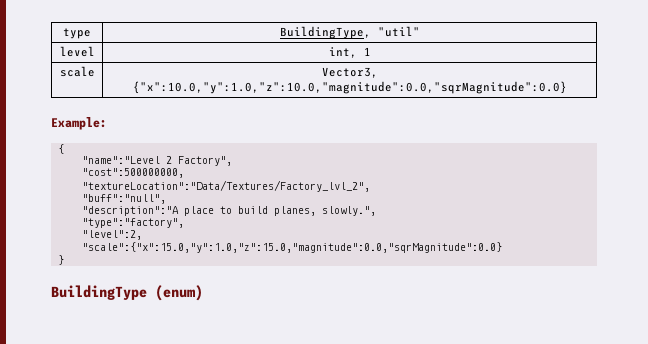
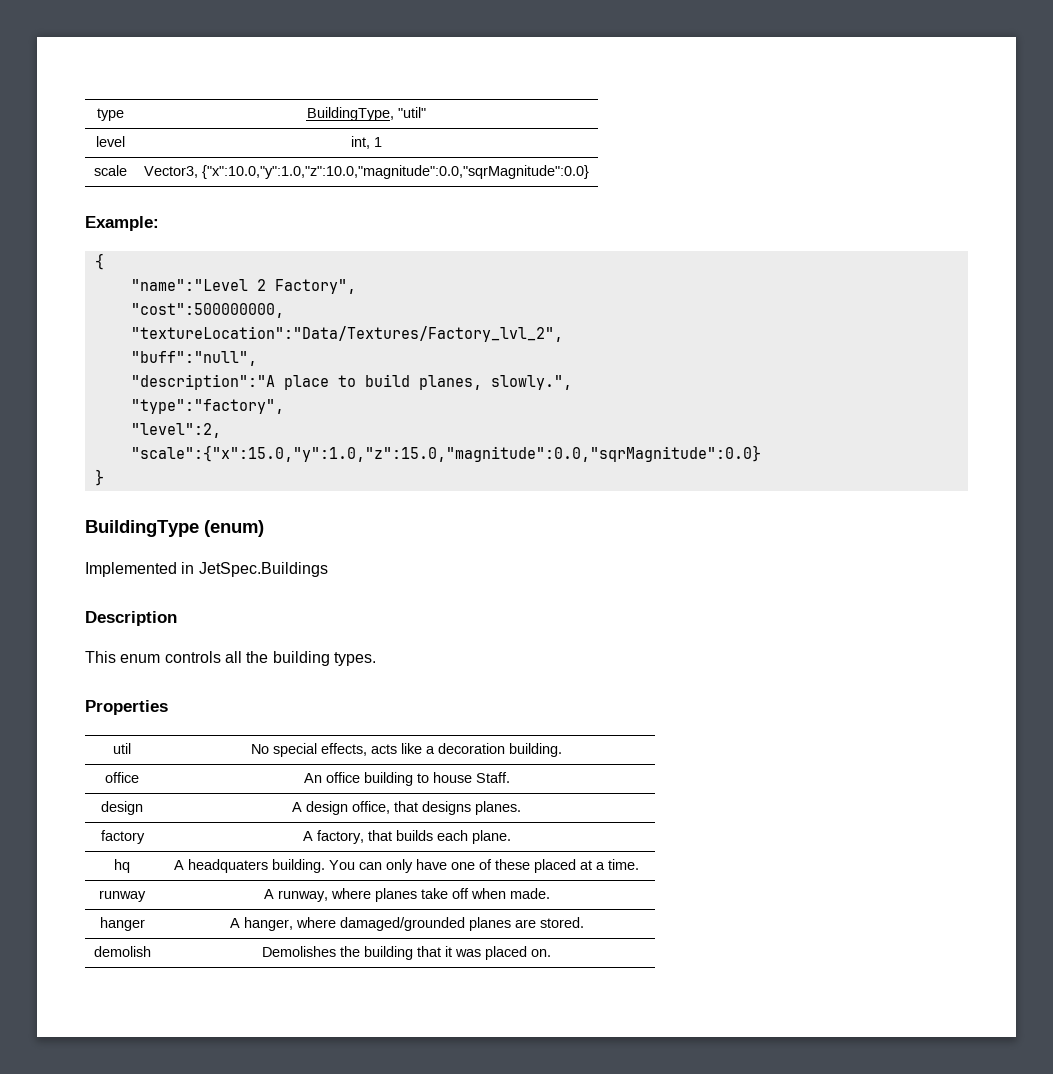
+ Implemented in JetSpec.Buildings
+ Description
+ This enum controls all the building types.
+ Properties
+ util | No special effects, acts like a decoration building.
+ office | An office building to house Staff.
+ design | A design office, that designs planes.
+ factory | A factory, that builds each plane.
+ hq | A headquaters building. You can only have one of these placed at a time.
+ runway | A runway, where planes take off when made.
+ hanger | A hanger, where damaged/grounded planes are stored.
+ demolish | Demolishes the building that it was placed on.

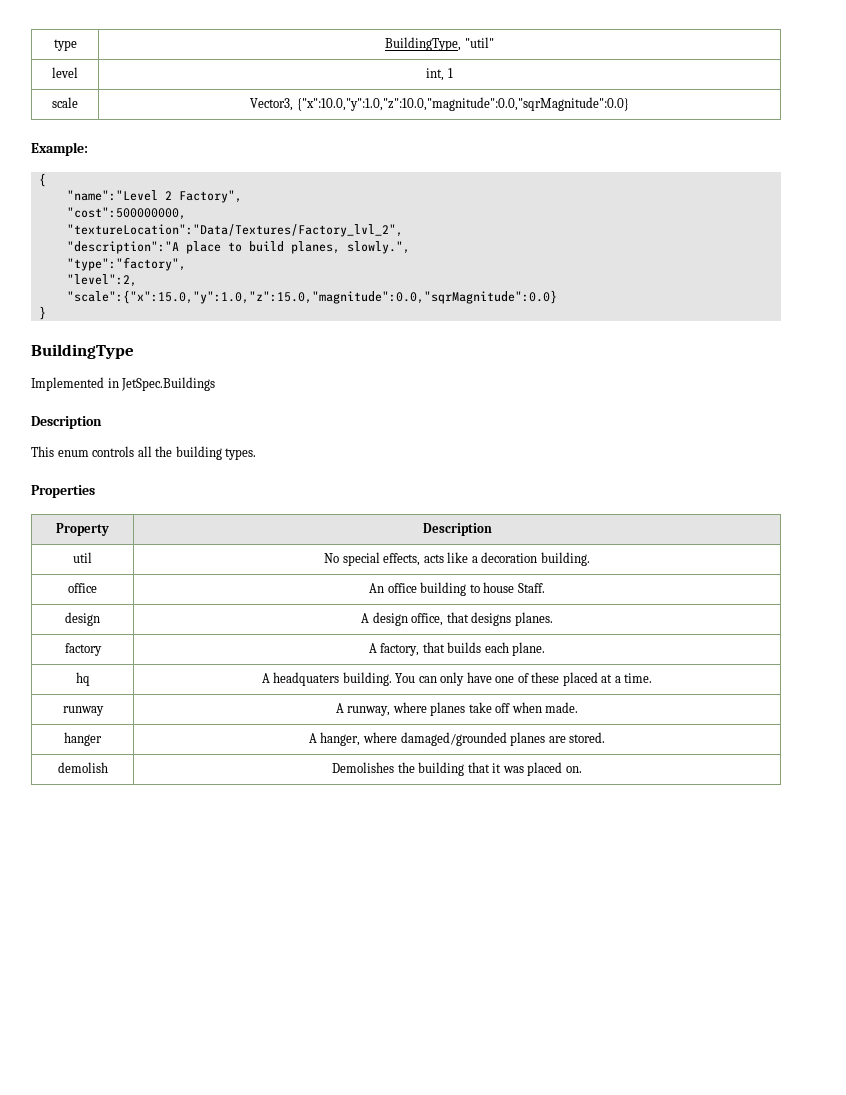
- "buff":"null",
- BuildingType (enum)
+ BuildingType
+ Property | Description

